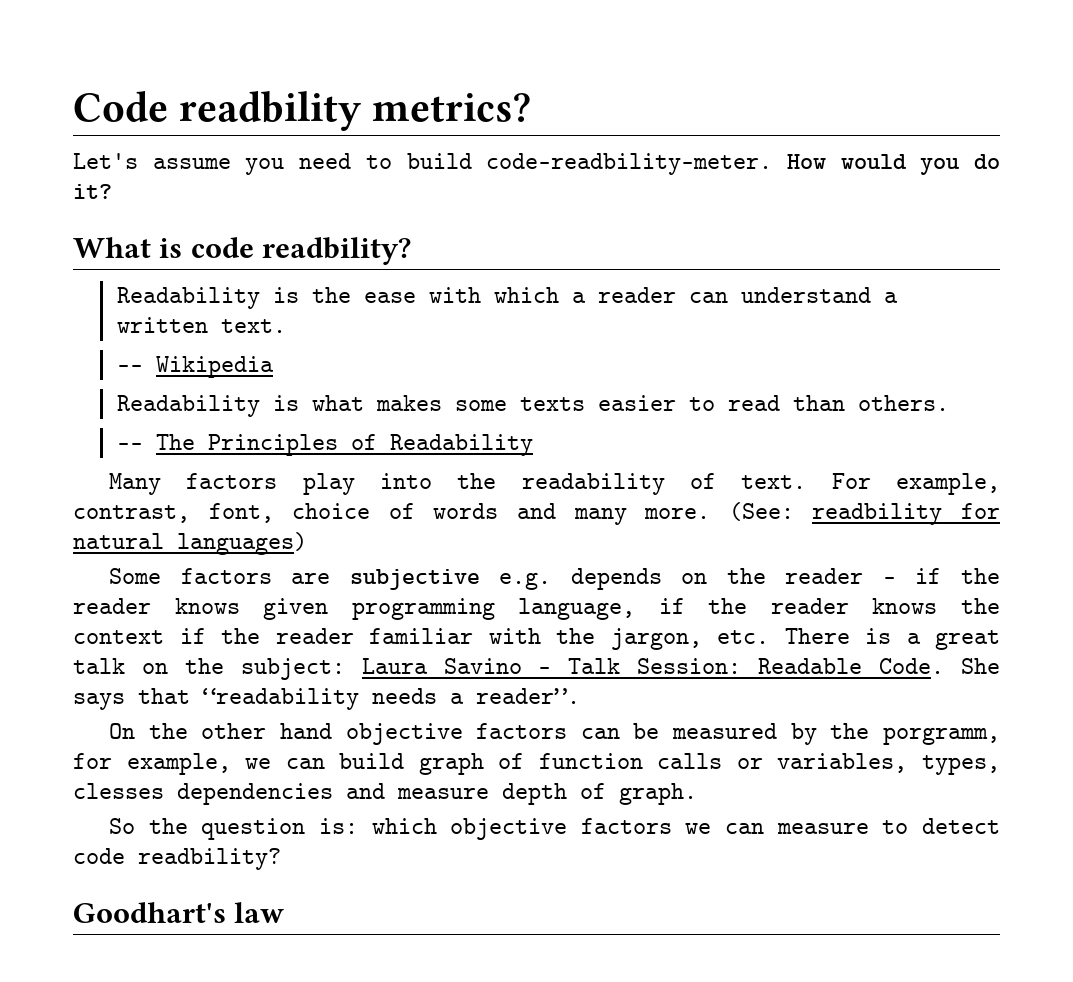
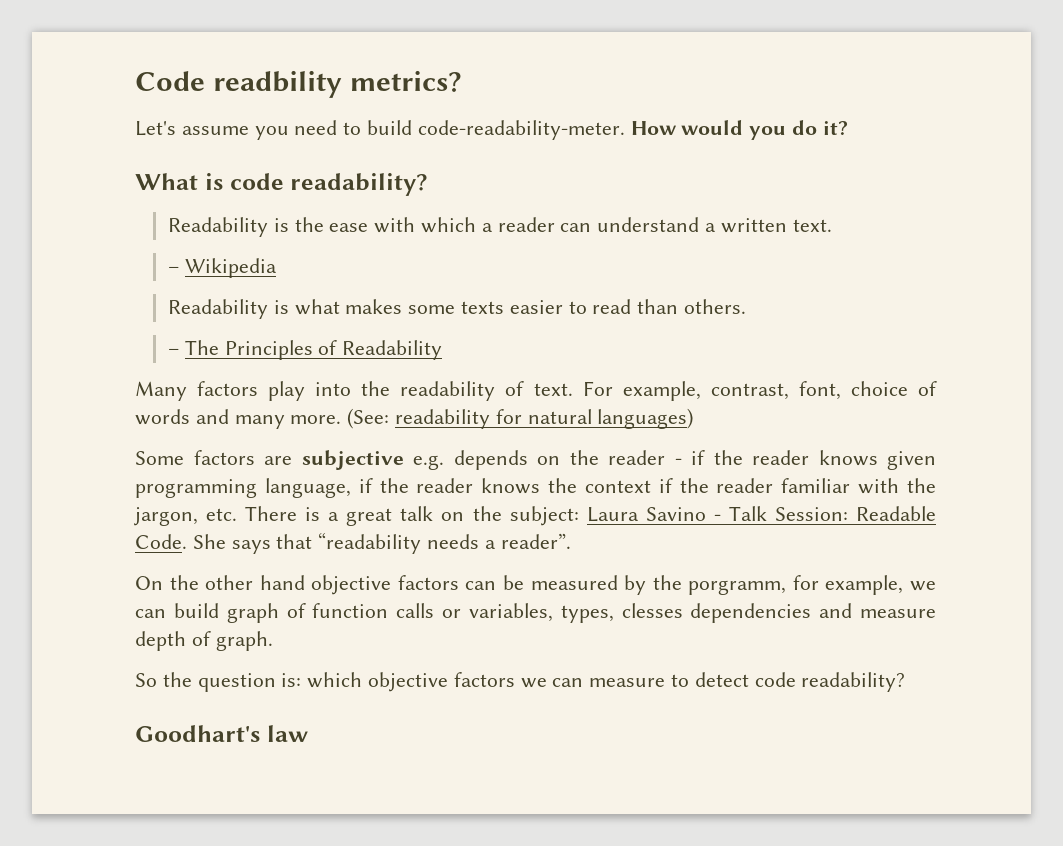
- Let's assume you need to build code-readbility-meter.
+ Let's assume you need to build code-readability-meter.
- What is code readbility?
+ What is code readability?
- -- Wikipedia
+ – Wikipedia
- -- The Principles of Readability
+ – The Principles of Readability
- (See: readbility for natural languages)
+ (See: readability for natural languages)
- So the question is: which objective factors we can measure to detect code readbility?
+ So the question is: which objective factors we can measure to detect code readability?

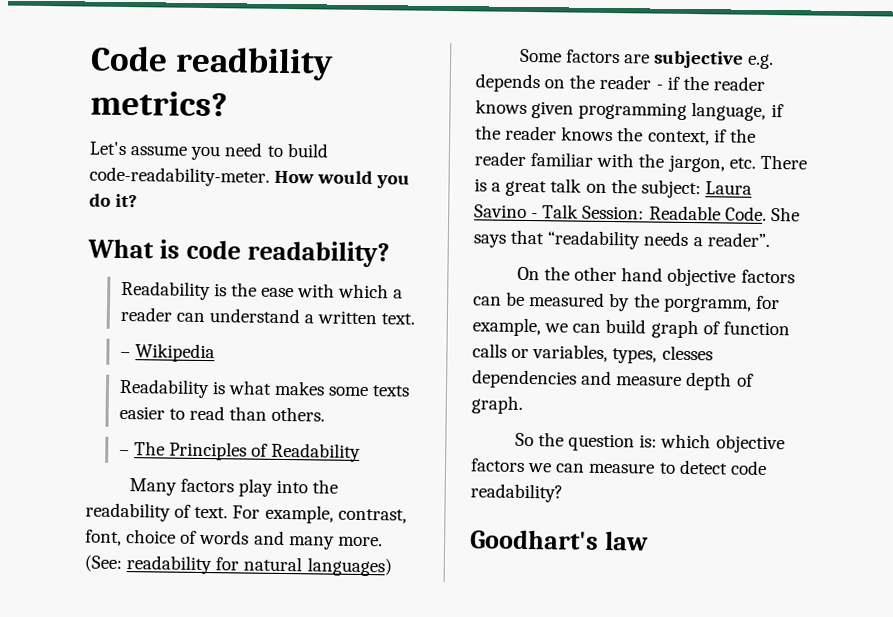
- Some factors are subjective e.g. depends on the reader - if the reader knows given programming language, if the reader knows the context if the reader familiar with the jargon, etc. There is a great talk on the subject: Laura Savino - Talk Session: Readable Code.
+ Some factors are subjective e.g. depends on the reader - if the reader knows given programming language, if the reader knows the context, if the reader familiar with the jargon, etc. There is a great talk on the subject: Laura Savino - Talk Session: Readable Code.

